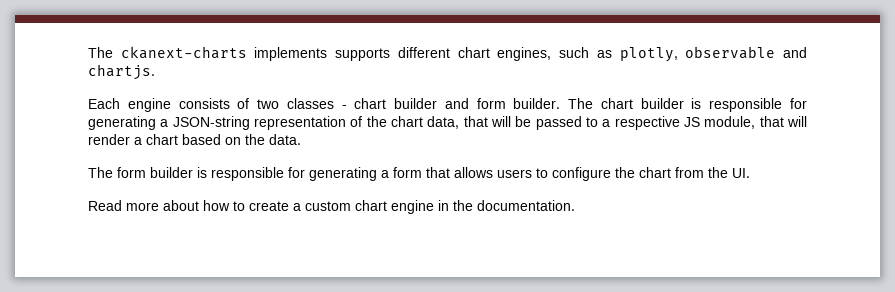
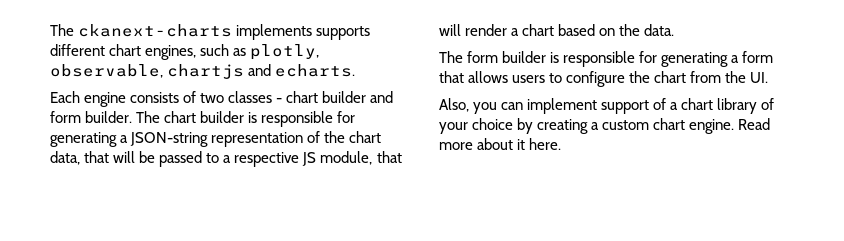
- The ckanext-charts implements supports different chart engines, such as plotly, observable and chartjs.
+ The ckanext-charts implements supports different chart engines, such as plotly, observable, chartjs and echarts.
- Read more about how to create a custom chart engine in the documentation.
+ Also, you can implement support of a chart library of your choice by creating a custom chart engine. Read more about it here.

